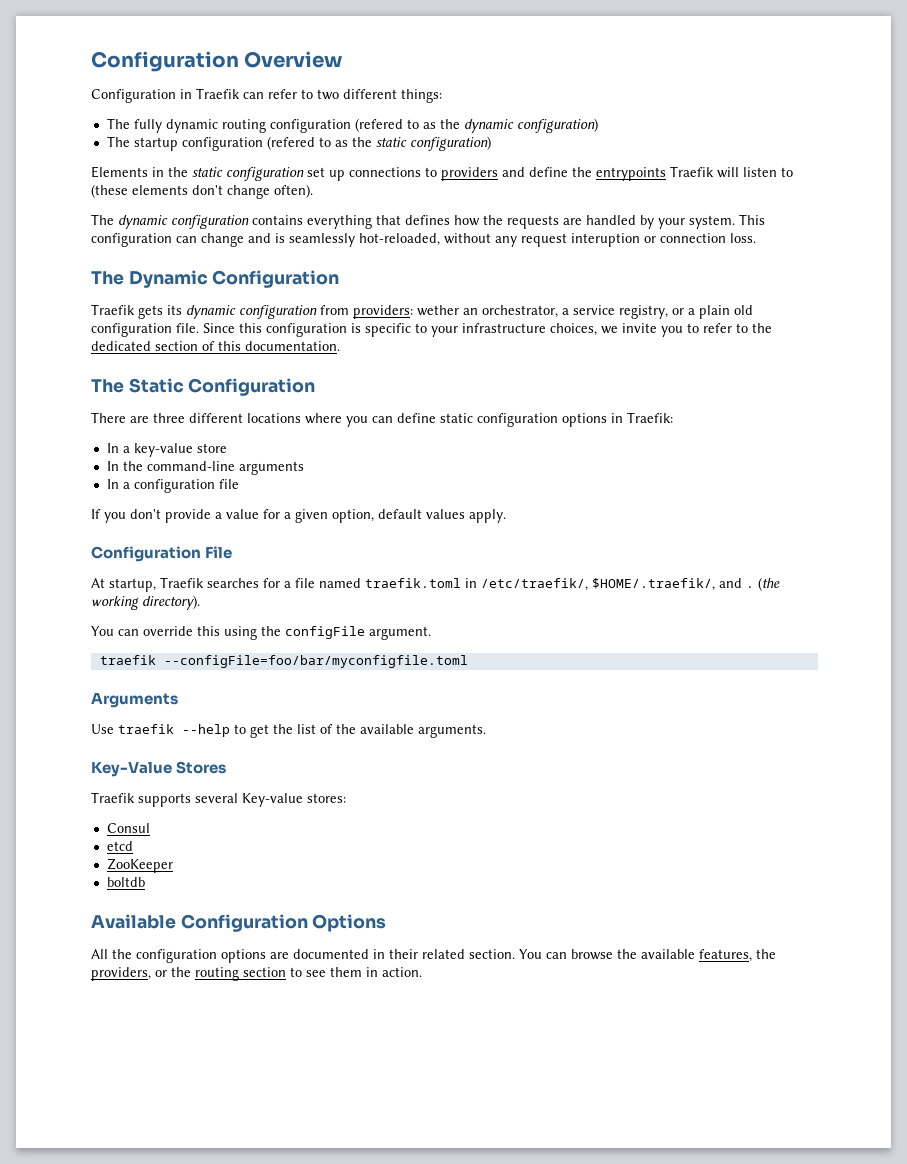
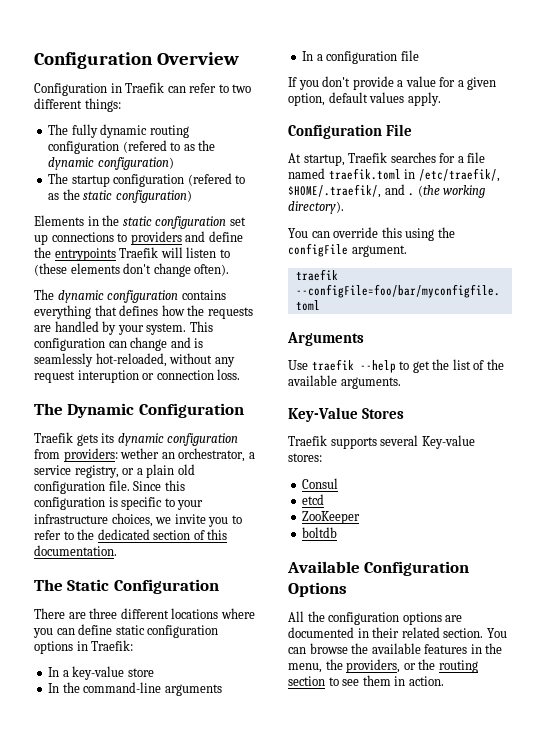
- You can browse the available features, the providers, or the routing section to see them in action.
+ You can browse the available features in the menu, the providers, or the routing section to see them in action.

